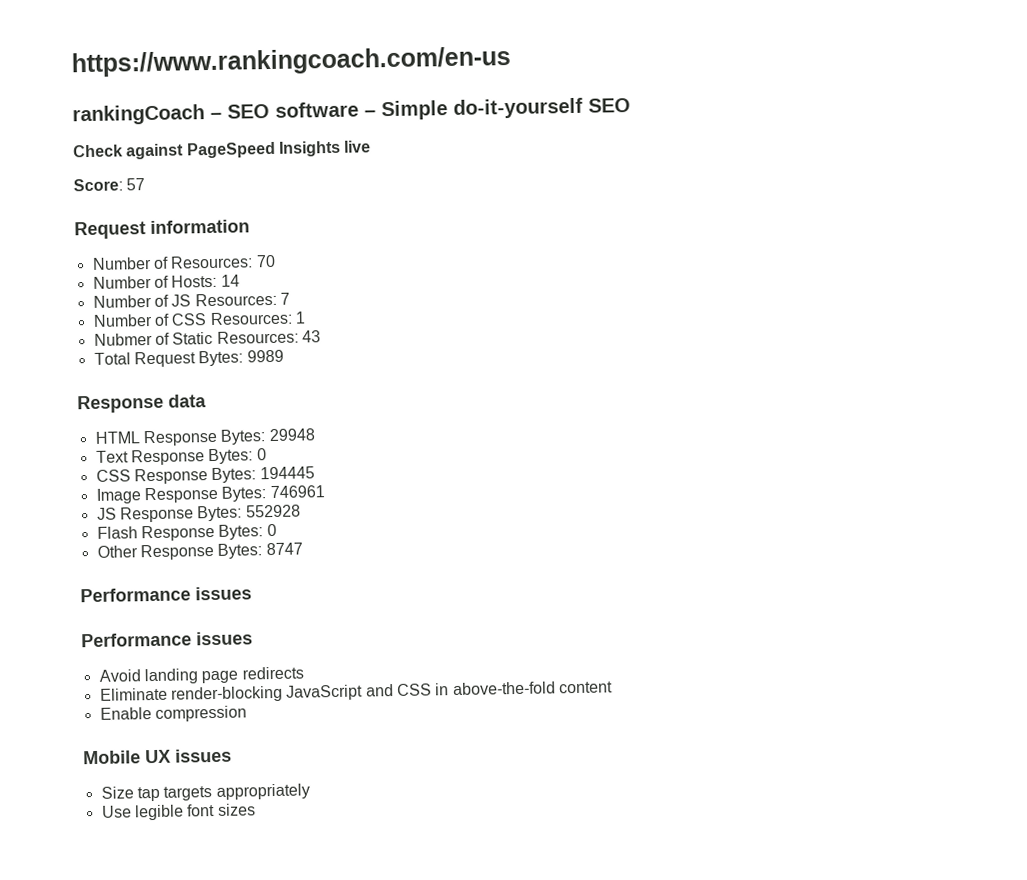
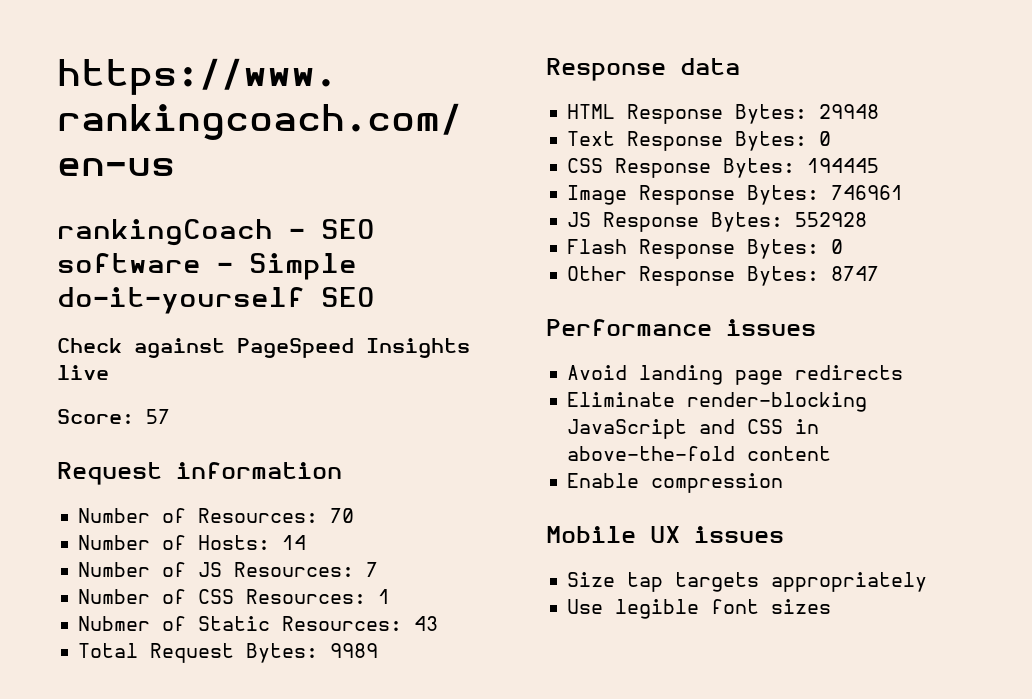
  Other Response Bytes: 8747
- Performance issues

